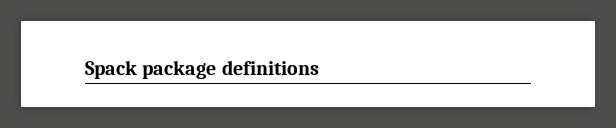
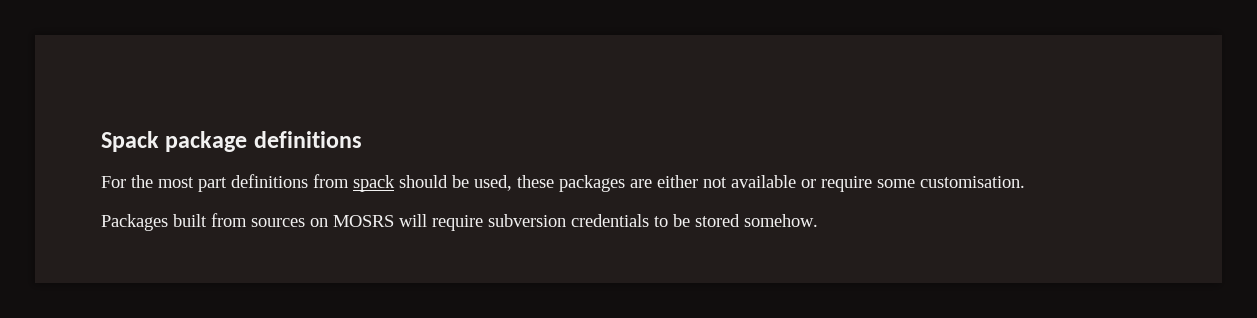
+ For the most part definitions from spack should be used, these packages are either not available or require some customisation.
+ Packages built from sources on MOSRS will require subversion credentials to be stored somehow.

